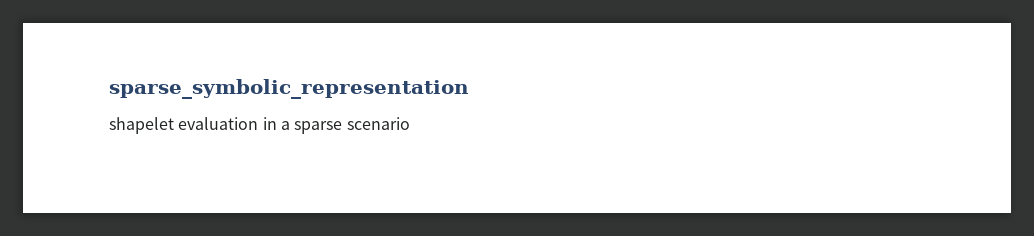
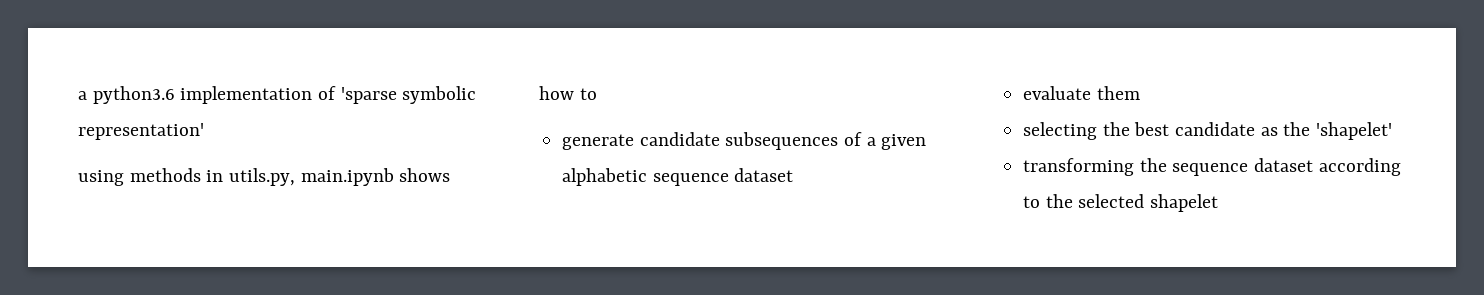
- sparse_symbolic_representation
- shapelet evaluation in a sparse scenario
+ a python3.6 implementation of 'sparse symbolic representation'
+ using methods in utils.py, main.ipynb shows how to
+ generate candidate subsequences of a given alphabetic sequence dataset
+ evaluate them
+ selecting the best candidate as the 'shapelet'
+ transforming the sequence dataset according to the selected shapelet

